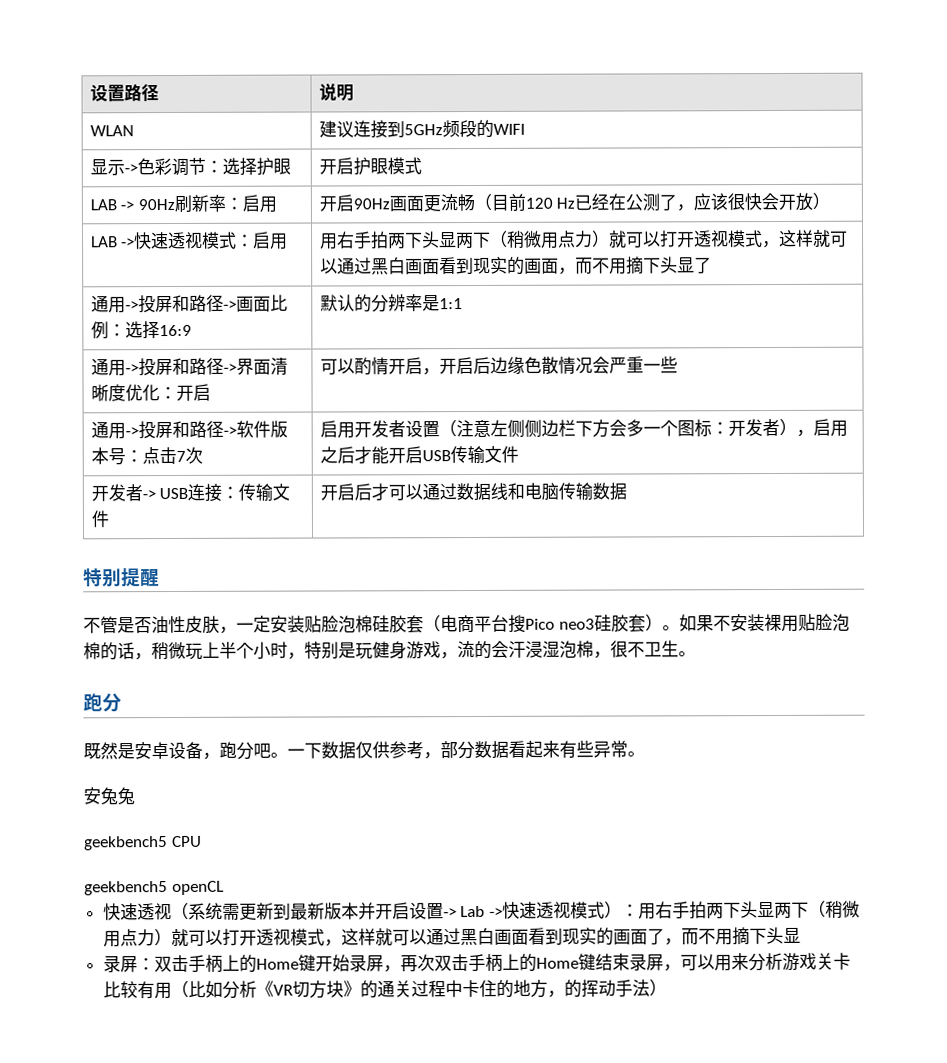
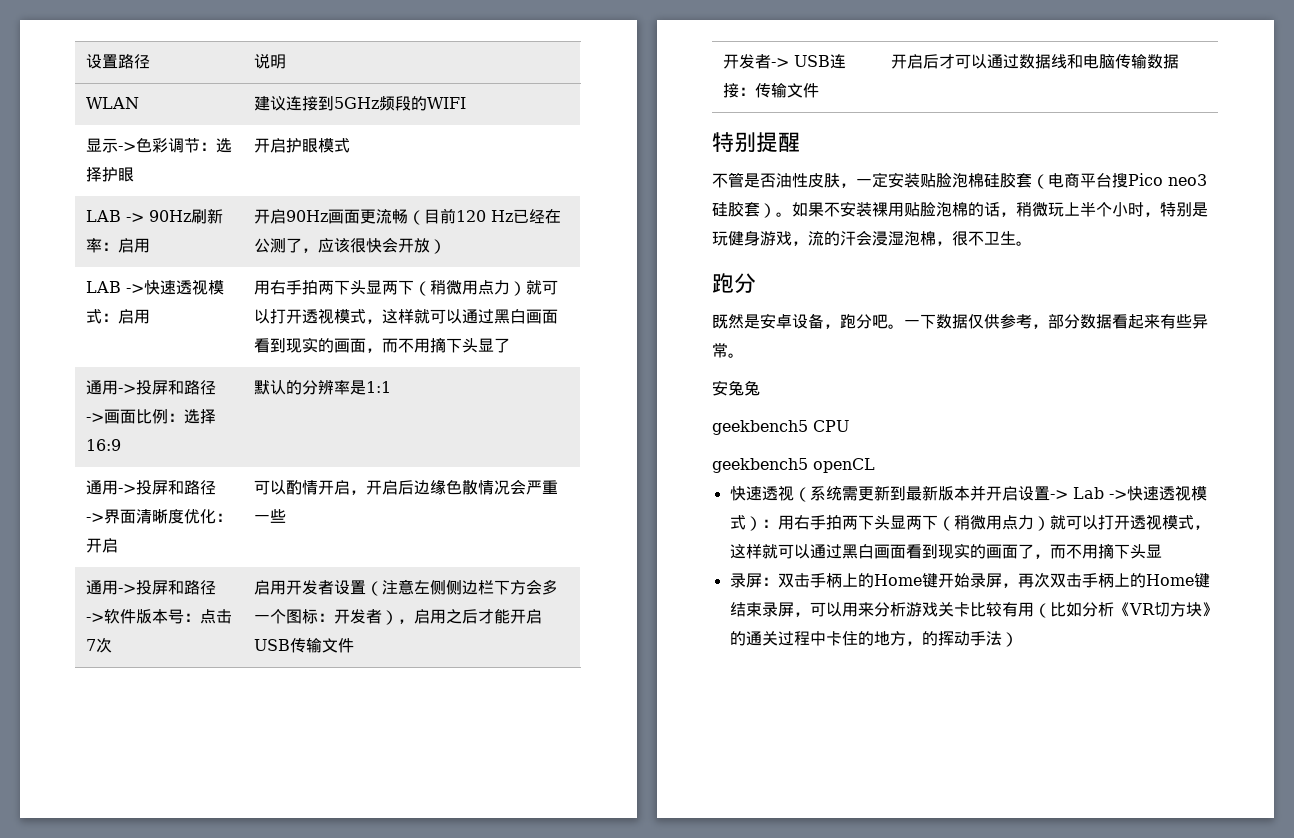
- 如果不安装裸用贴脸泡棉的话，稍微玩上半个小时，特别是玩健身游戏，流的会汗浸湿泡棉，很不卫生。
+ 如果不安装裸用贴脸泡棉的话，稍微玩上半个小时，特别是玩健身游戏，流的汗会浸湿泡棉，很不卫生。

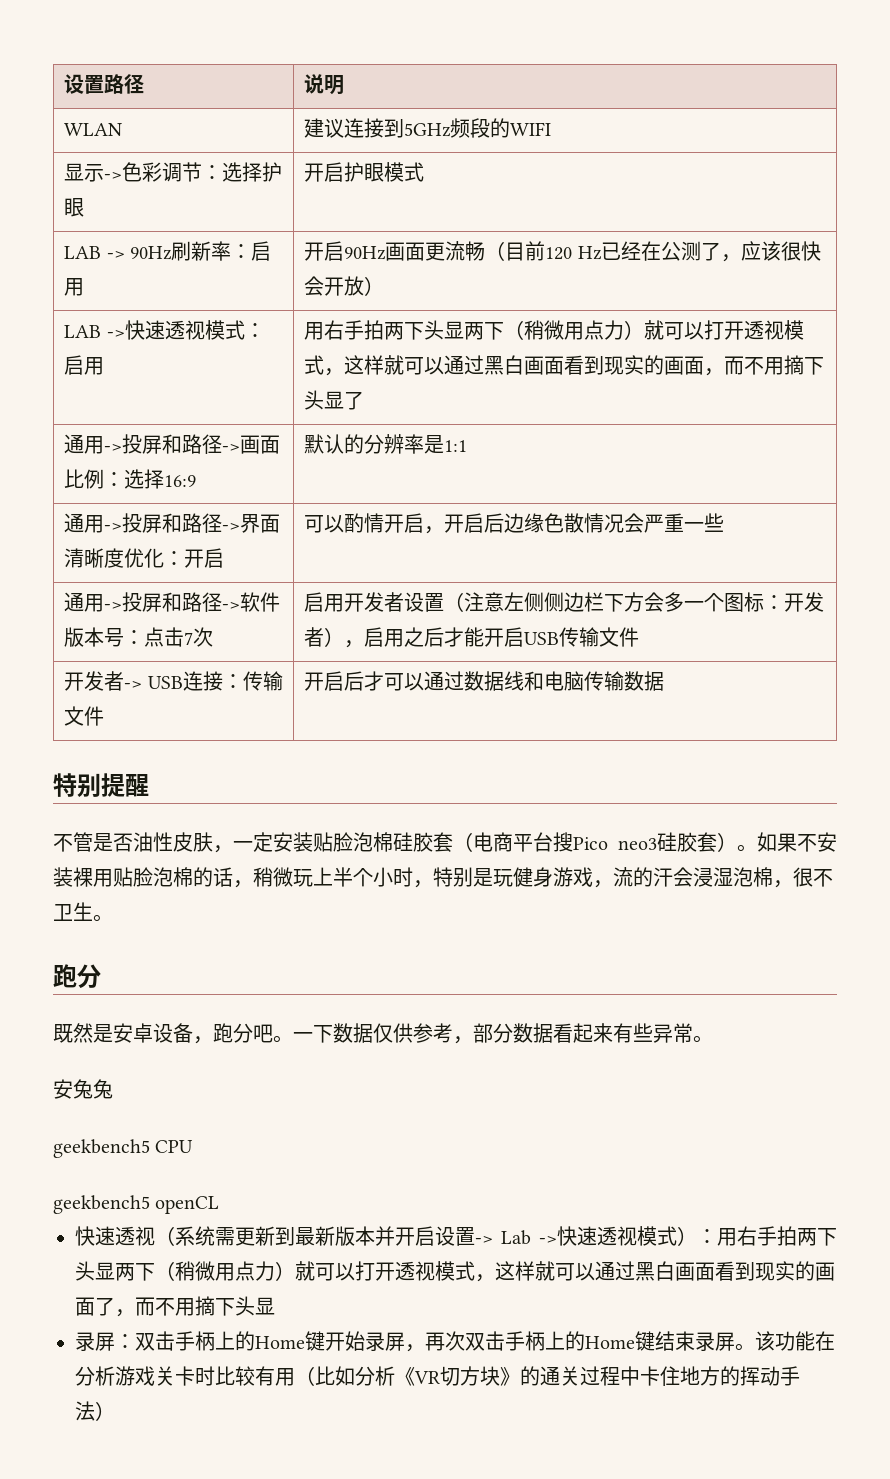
- 录屏：双击手柄上的Home键开始录屏，再次双击手柄上的Home键结束录屏，可以用来分析游戏关卡比较有用（比如分析《VR切方块》的通关过程中卡住的地方，的挥动手法）
+ 录屏：双击手柄上的Home键开始录屏，再次双击手柄上的Home键结束录屏。该功能在分析游戏关卡时比较有用（比如分析《VR切方块》的通关过程中卡住地方的挥动手法）

